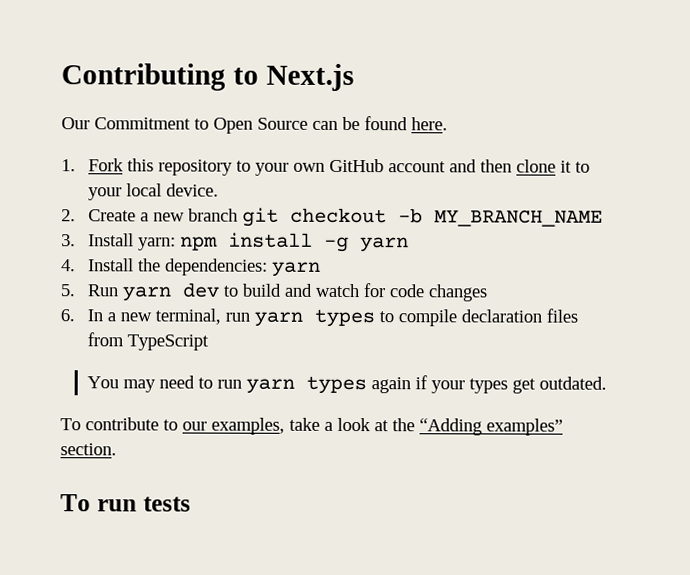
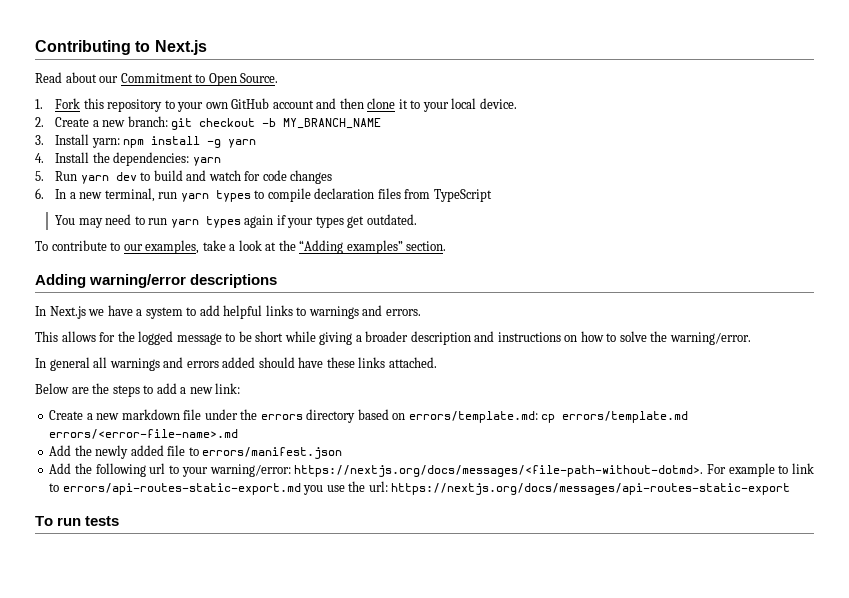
- Our Commitment to Open Source can be found here.
+ Read about our Commitment to Open Source.
- 2. Create a new branch git checkout -b MY_BRANCH_NAME
+ 2. Create a new branch: git checkout -b MY_BRANCH_NAME
+ Adding warning/error descriptions
+ In Next.js we have a system to add helpful links to warnings and errors.
+ This allows for the logged message to be short while giving a broader description and instructions on how to solve the warning/error.
+ In general all warnings and errors added should have these links attached.
+ Below are the steps to add a new link:
+ Create a new markdown file under the errors directory based on errors/template.md: cp errors/template.md errors/<error-file-name>.md
+ Add the newly added file to errors/manifest.json
+ Add the following url to your warning/error: https://nextjs.org/docs/messages/<file-path-without-dotmd>. For example to link to errors/api-routes-static-export.md you use the url: https://nextjs.org/docs/messages/api-routes-static-export

